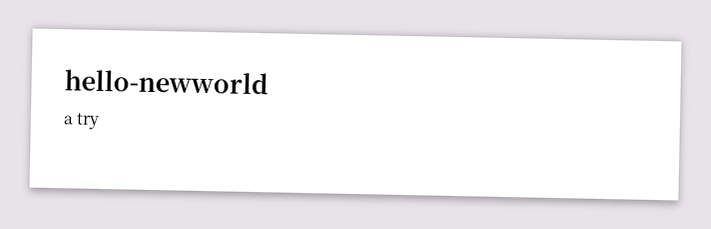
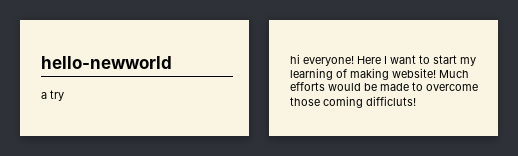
+ hi everyone! Here I want to start my learning of making website! Much efforts would be made to overcome those coming difficluts!

